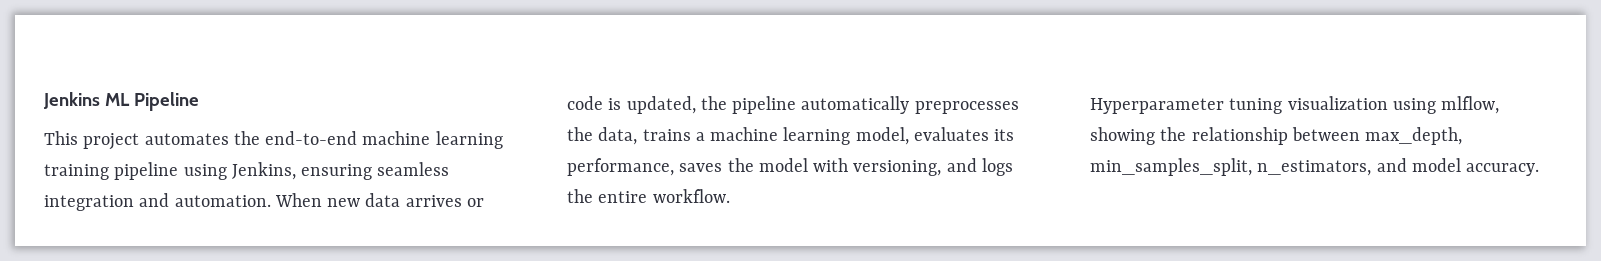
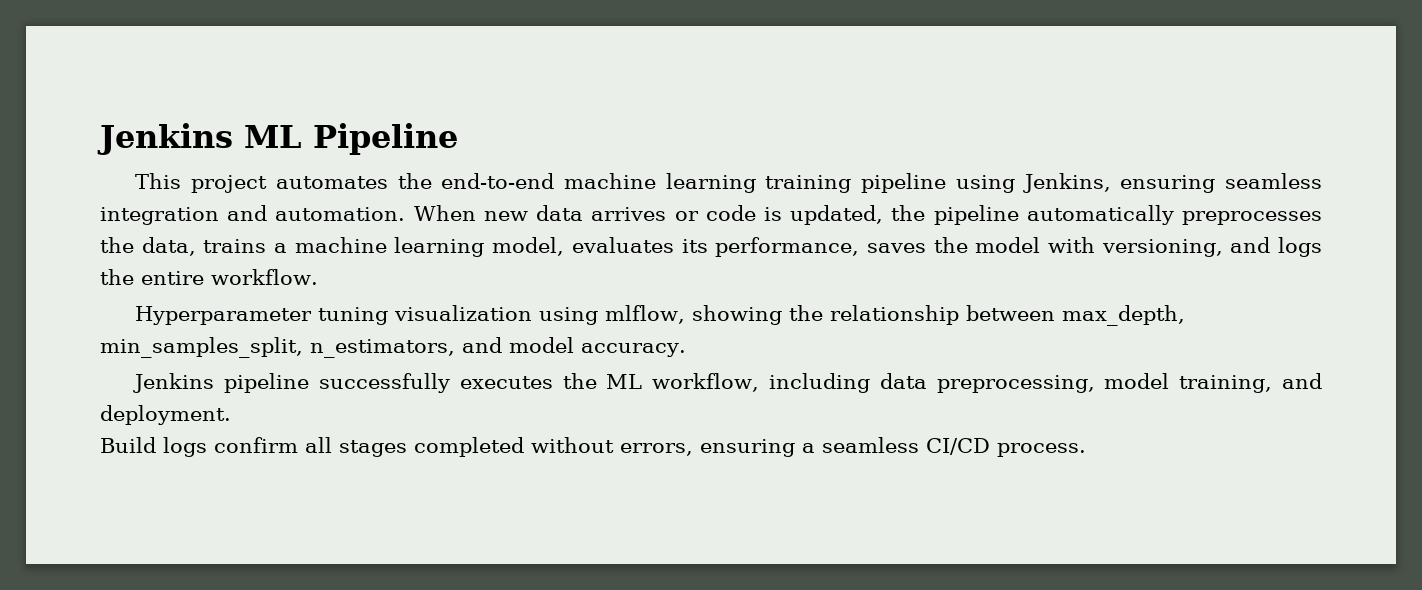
+ Jenkins pipeline successfully executes the ML workflow, including data preprocessing, model training, and deployment.
+ Build logs confirm all stages completed without errors, ensuring a seamless CI/CD process.

